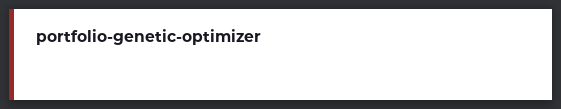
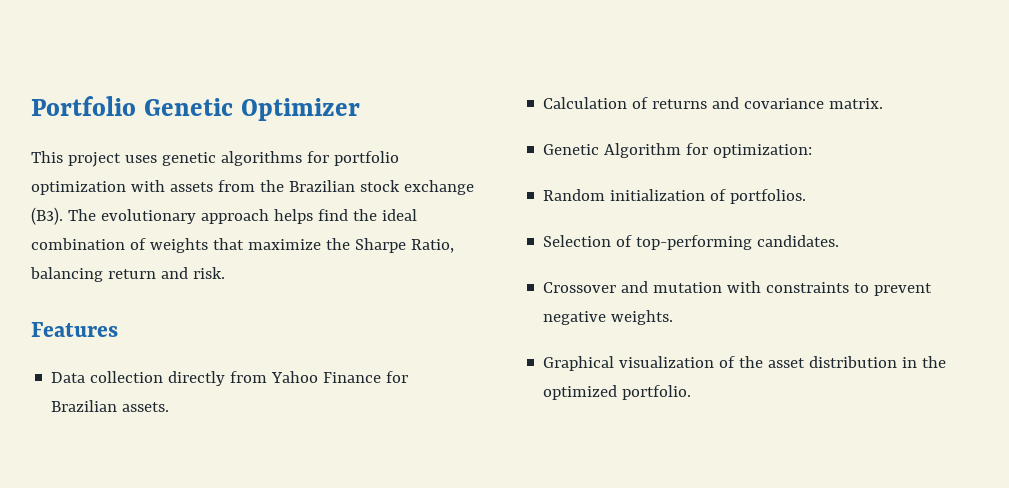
- portfolio-genetic-optimizer
+ Portfolio Genetic Optimizer
+ This project uses genetic algorithms for portfolio optimization with assets from the Brazilian stock exchange (B3). The evolutionary approach helps find the ideal combination of weights that maximize the Sharpe Ratio, balancing return and risk.
+ Features
+ Data collection directly from Yahoo Finance for Brazilian assets.
+ Calculation of returns and covariance matrix.
+ Genetic Algorithm for optimization:
+ Random initialization of portfolios.
+ Selection of top-performing candidates.
+ Crossover and mutation with constraints to prevent negative weights.
+ Graphical visualization of the asset distribution in the optimized portfolio.

